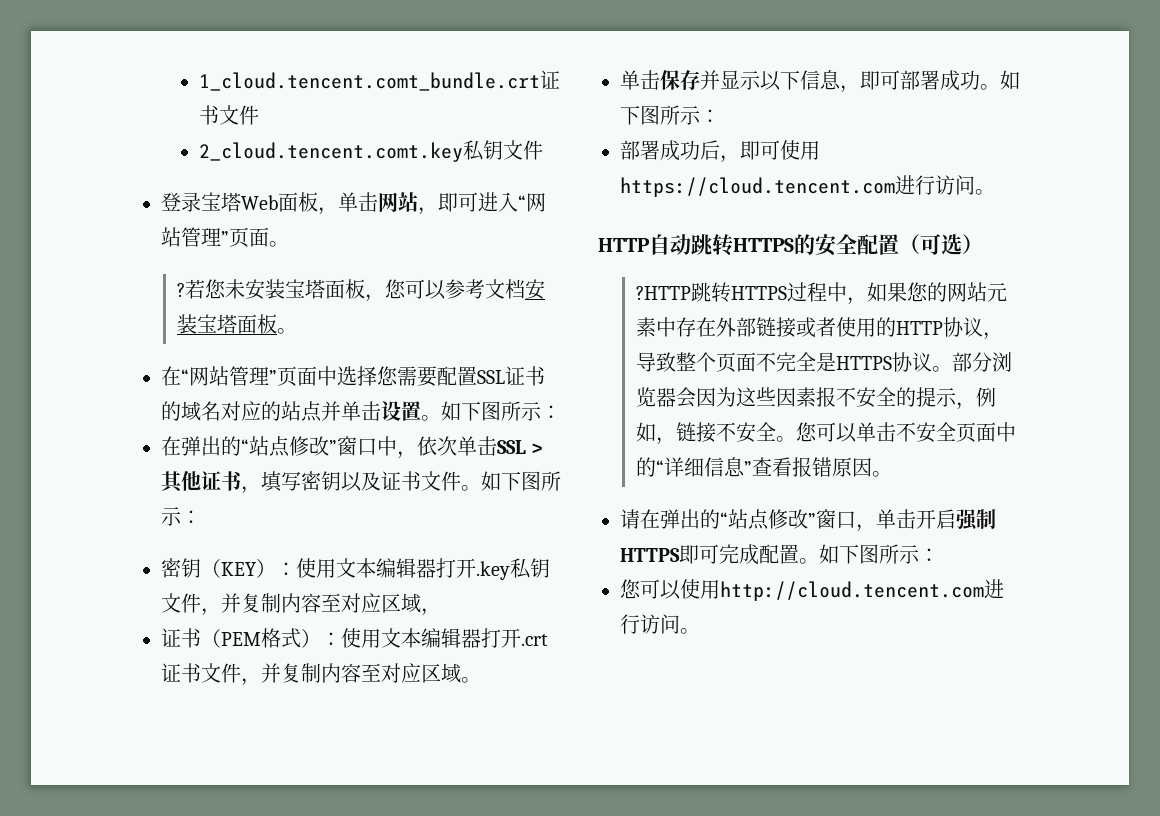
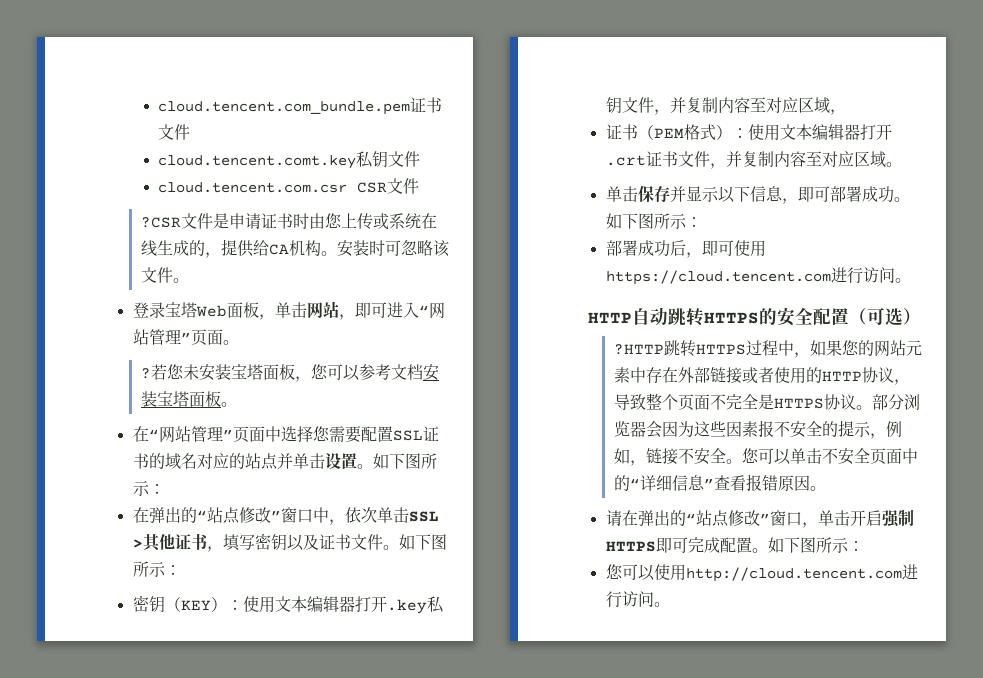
- 1_cloud.tencent.comt_bundle.crt证书文件
+ cloud.tencent.com_bundle.pem证书文件
- 2_cloud.tencent.comt.key私钥文件
+ cloud.tencent.comt.key私钥文件
+ cloud.tencent.com.csr CSR文件
+ ?CSR文件是申请证书时由您上传或系统在线生成的，提供给CA机构。安装时可忽略该文件。

